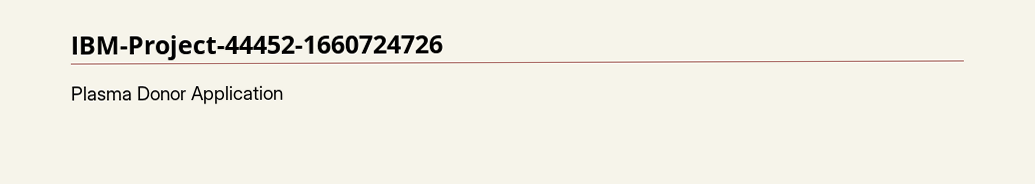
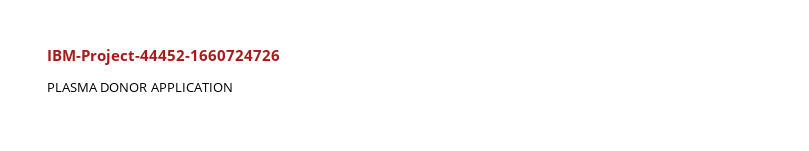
- Plasma Donor Application
+ PLASMA DONOR APPLICATION

